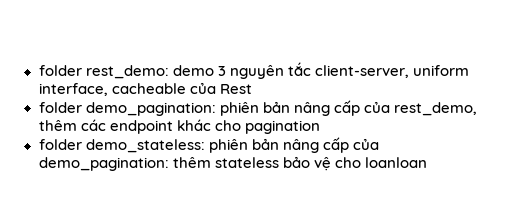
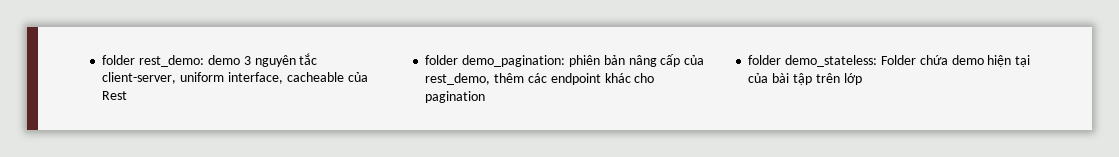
- folder demo_stateless: phiên bản nâng cấp của demo_pagination: thêm stateless bảo vệ cho loanloan
+ folder demo_stateless: Folder chứa demo hiện tại của bài tập trên lớp

